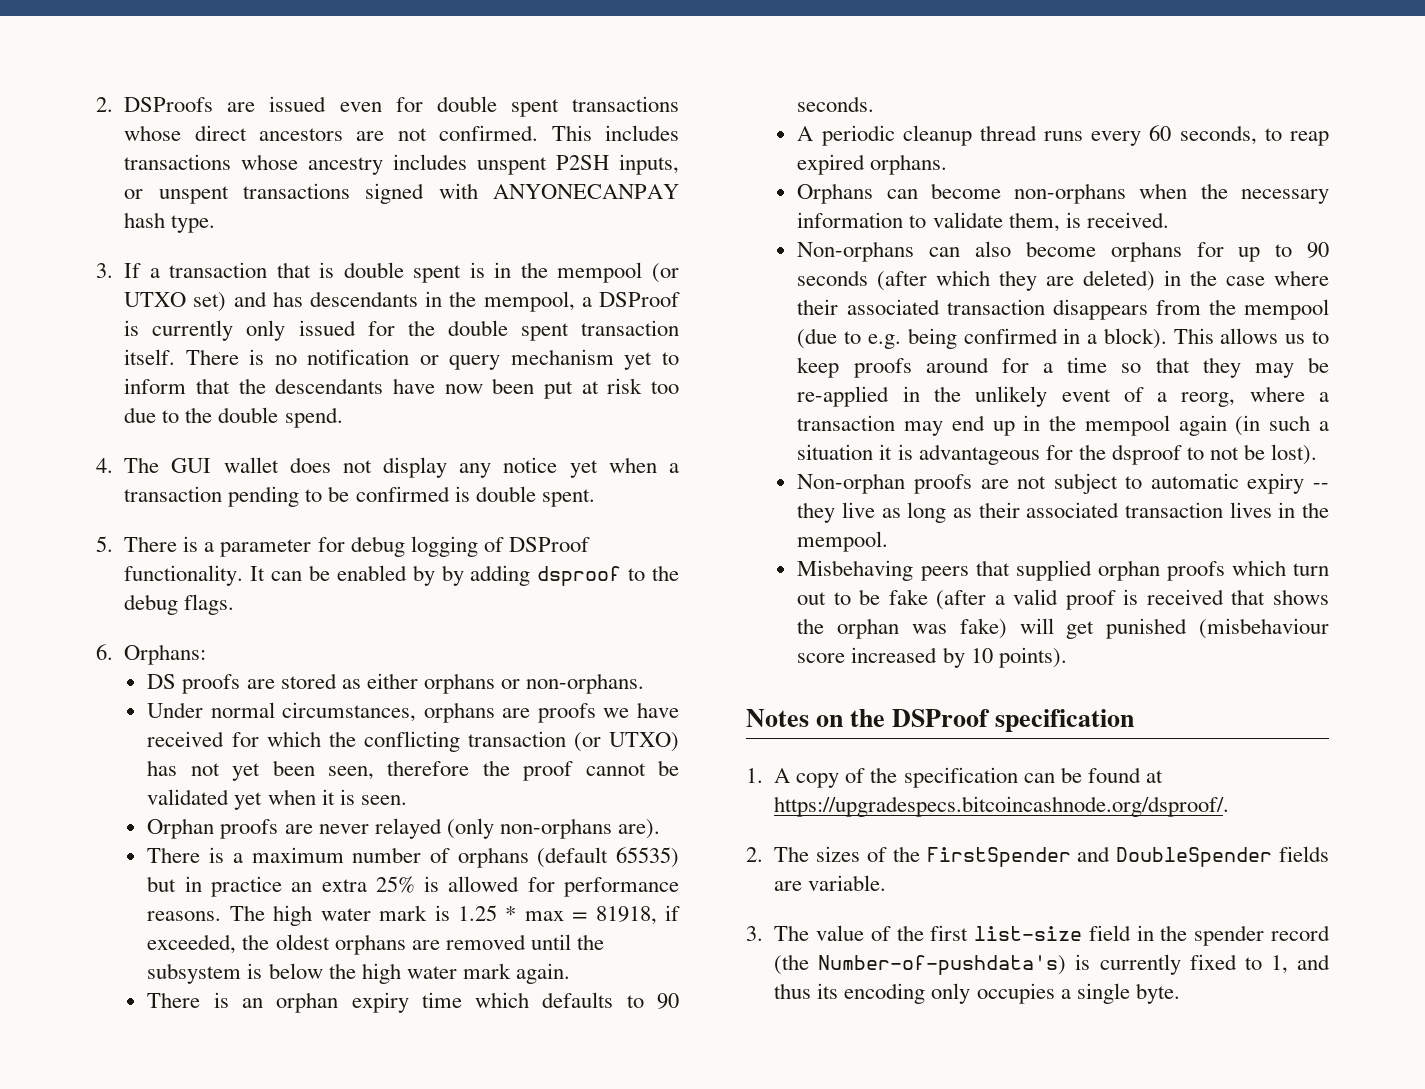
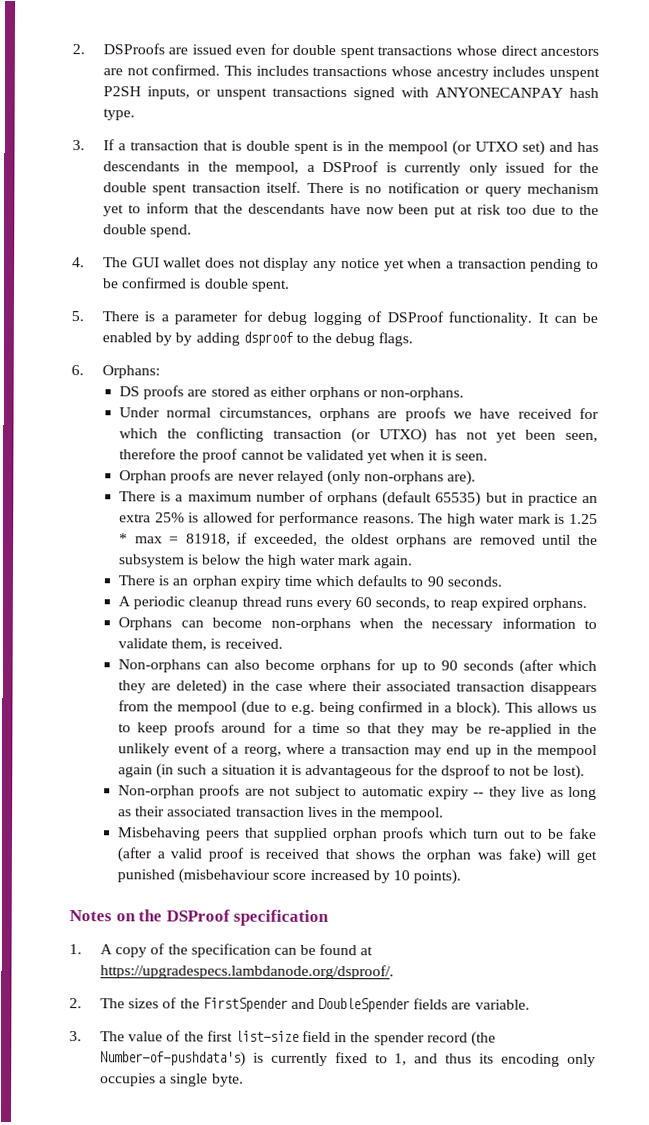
- 1. A copy of the specification can be found at https://upgradespecs.bitcoincashnode.org/dsproof/.
+ 1. A copy of the specification can be found at https://upgradespecs.lambdanode.org/dsproof/.

